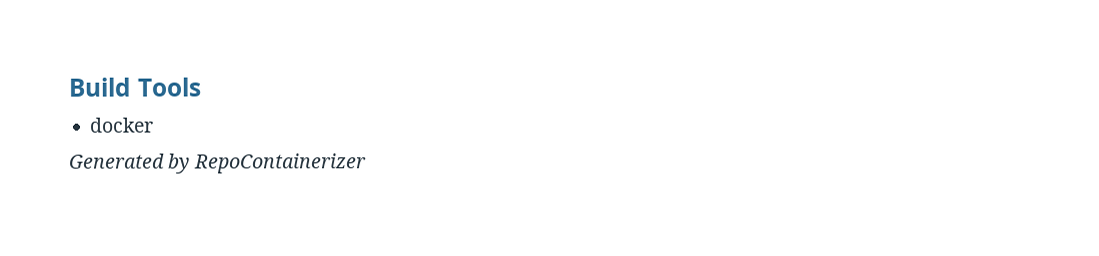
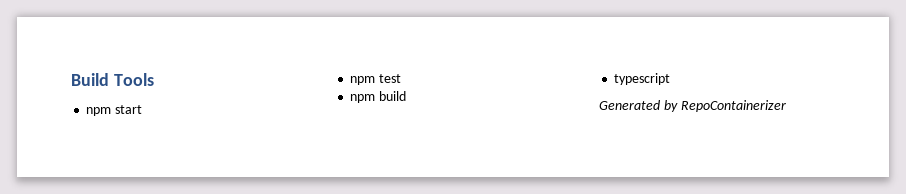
- docker
+ npm start
+ npm test
+ npm build
+ typescript

